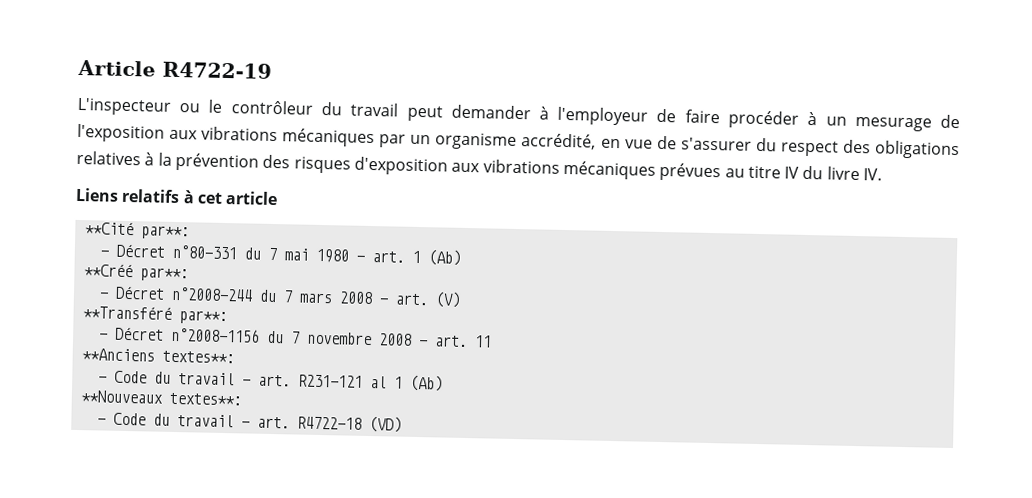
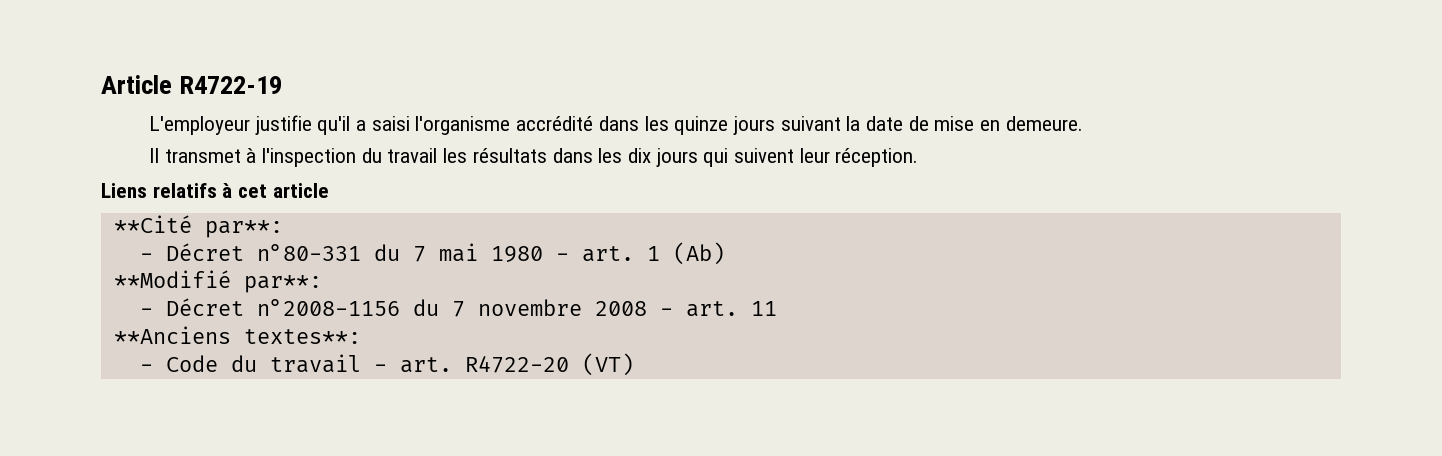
- L'inspecteur ou le contrôleur du travail peut demander à l'employeur de faire procéder à un mesurage de l'exposition aux vibrations mécaniques par un organisme accrédité, en vue de s'assurer du respect des obligations relatives à la prévention des risques d'exposition aux vibrations mécaniques prévues au titre IV du livre IV.
+ L'employeur justifie qu'il a saisi l'organisme accrédité dans les quinze jours suivant la date de mise en demeure.
+ Il transmet à l'inspection du travail les résultats dans les dix jours qui suivent leur réception.
- **Créé par**:
- - Décret n°2008-244 du 7 mars 2008 - art. (V)
- **Transféré par**:
+ **Modifié par**:
- - Code du travail - art. R231-121 al 1 (Ab)
- **Nouveaux textes**:
- - Code du travail - art. R4722-18 (VD)
+ - Code du travail - art. R4722-20 (VT)

